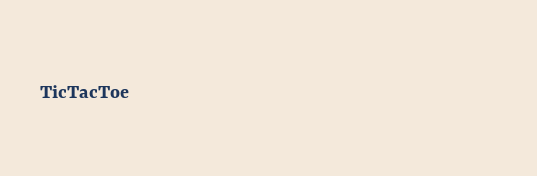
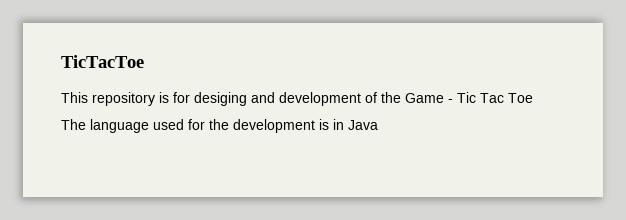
+ This repository is for desiging and development of the Game - Tic Tac Toe
+ The language used for the development is in Java

